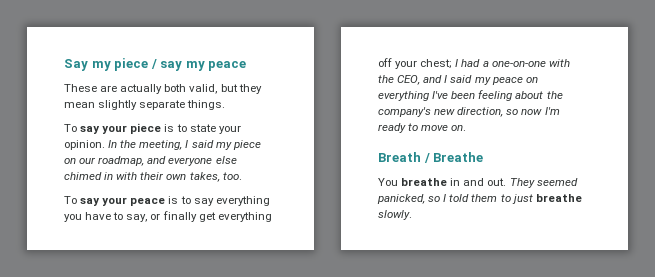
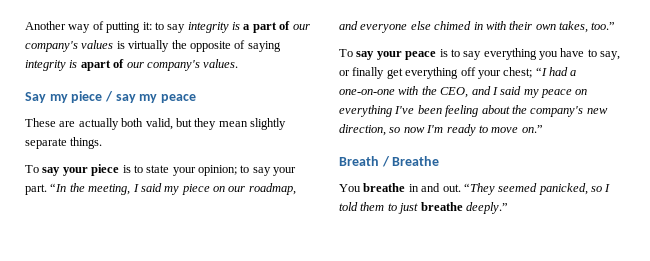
+ Another way of putting it: to say integrity is a part of our company's values is virtually the opposite of saying integrity is apart of our company's values.
- To say your piece is to state your opinion. In the meeting, I said my piece on our roadmap, and everyone else chimed in with their own takes, too.
+ To say your piece is to state your opinion; to say your part. “In the meeting, I said my piece on our roadmap, and everyone else chimed in with their own takes, too.”
- To say your peace is to say everything you have to say, or finally get everything off your chest; I had a one-on-one with the CEO, and I said my peace on everything I've been feeling about the company's new direction, so now I'm ready to move on.
+ To say your peace is to say everything you have to say, or finally get everything off your chest; “I had a one-on-one with the CEO, and I said my peace on everything I've been feeling about the company's new direction, so now I'm ready to move on.”
- They seemed panicked, so I told them to just breathe slowly.
+ “They seemed panicked, so I told them to just breathe deeply.”

